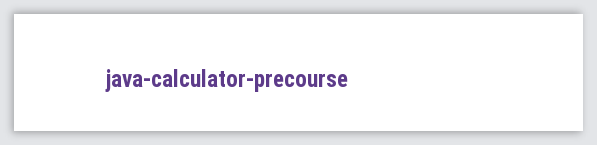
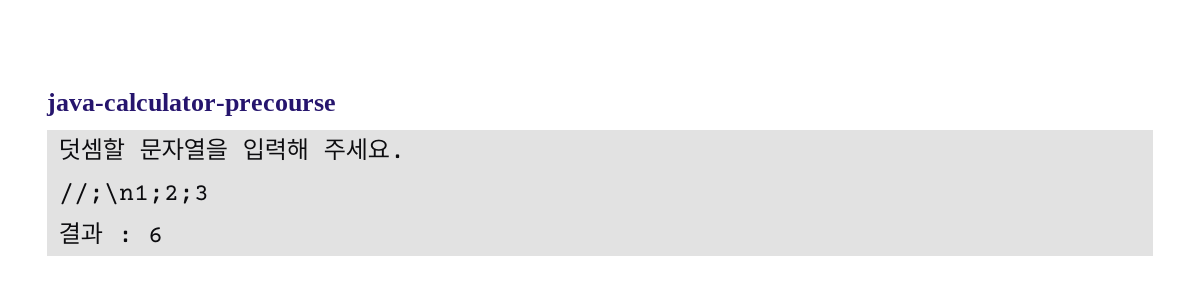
+ 덧셈할 문자열을 입력해 주세요.
+ //;\n1;2;3
+ 결과 : 6

